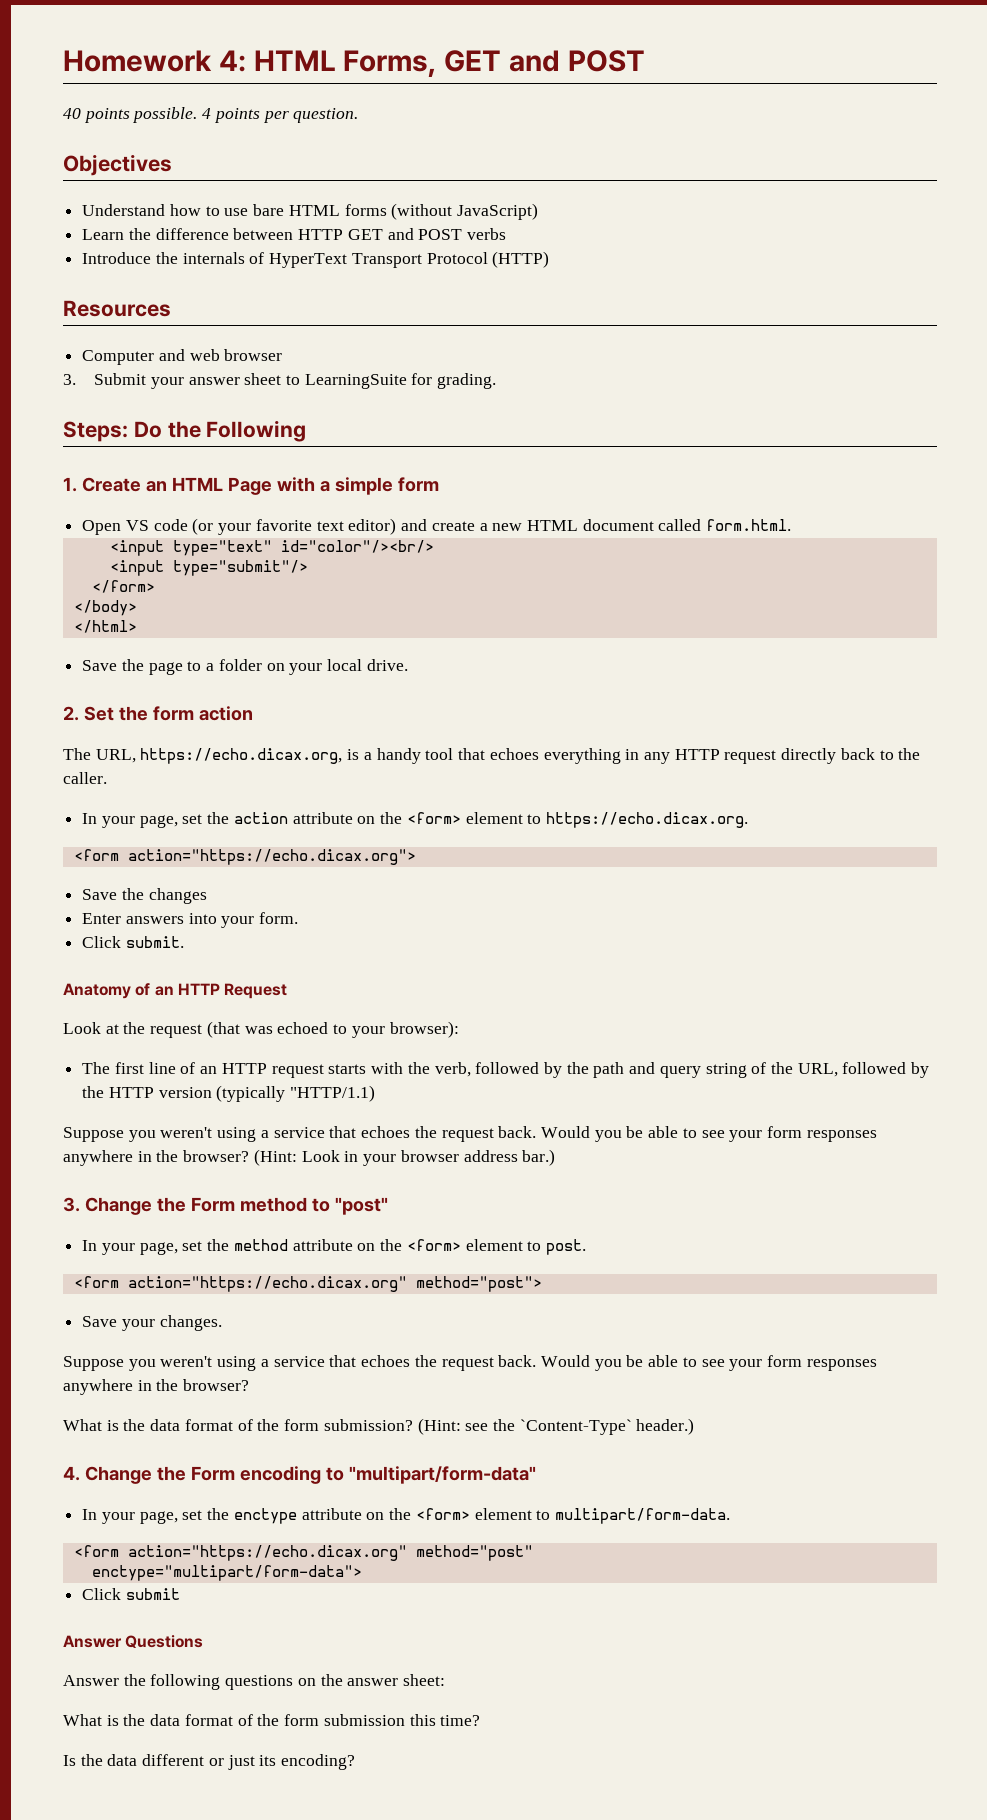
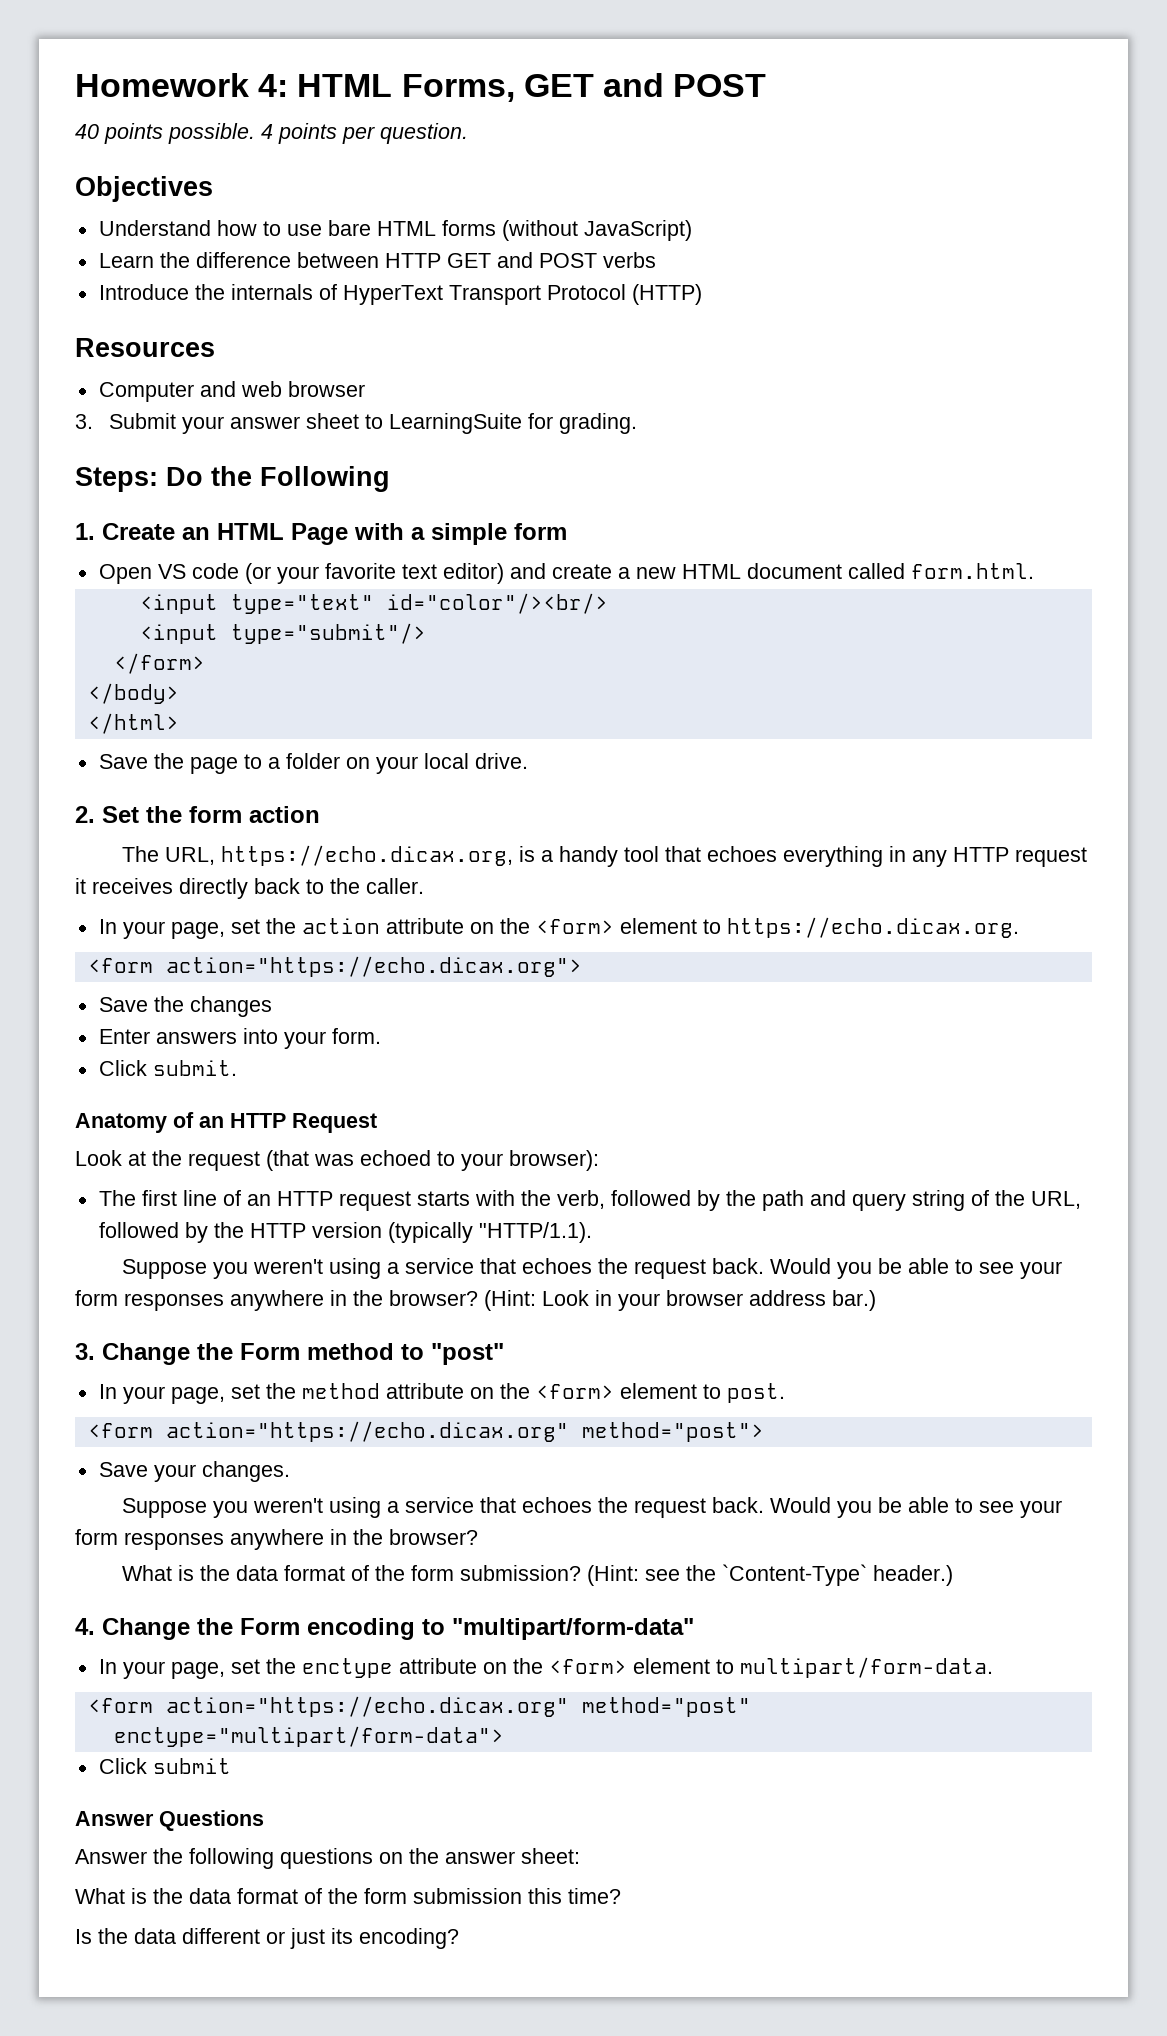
- The URL, https://echo.dicax.org, is a handy tool that echoes everything in any HTTP request directly back to the caller.
+ The URL, https://echo.dicax.org, is a handy tool that echoes everything in any HTTP request it receives directly back to the caller.
- The first line of an HTTP request starts with the verb, followed by the path and query string of the URL, followed by the HTTP version (typically "HTTP/1.1)
+ The first line of an HTTP request starts with the verb, followed by the path and query string of the URL, followed by the HTTP version (typically "HTTP/1.1).

